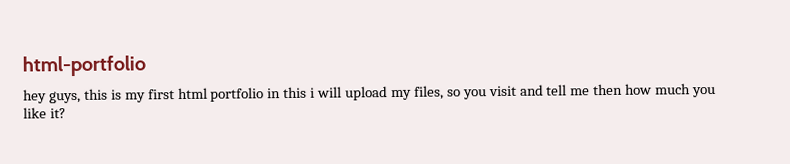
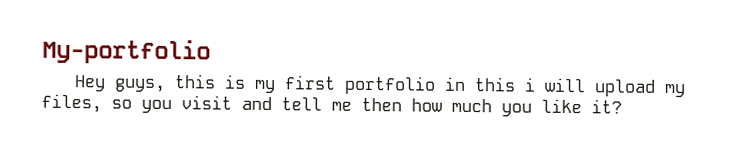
- html-portfolio
- hey guys, this is my first html portfolio in this i will upload my files, so you visit and tell me then how much you like it?
+ My-portfolio
+ Hey guys, this is my first portfolio in this i will upload my files, so you visit and tell me then how much you like it?

